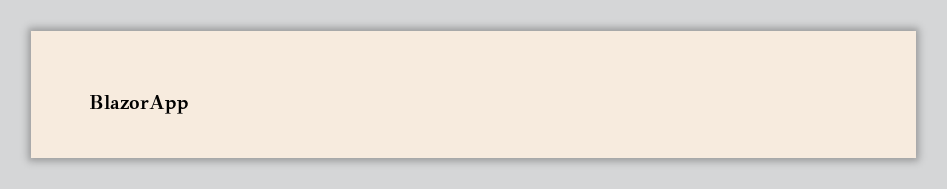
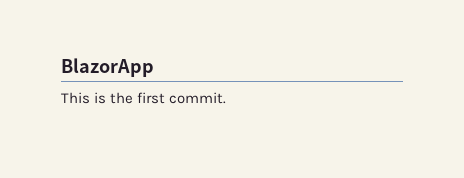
+ This is the first commit.

